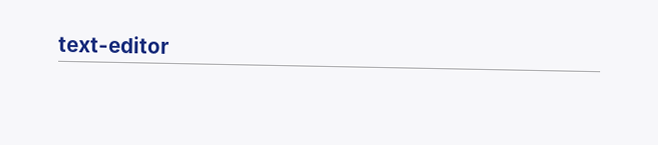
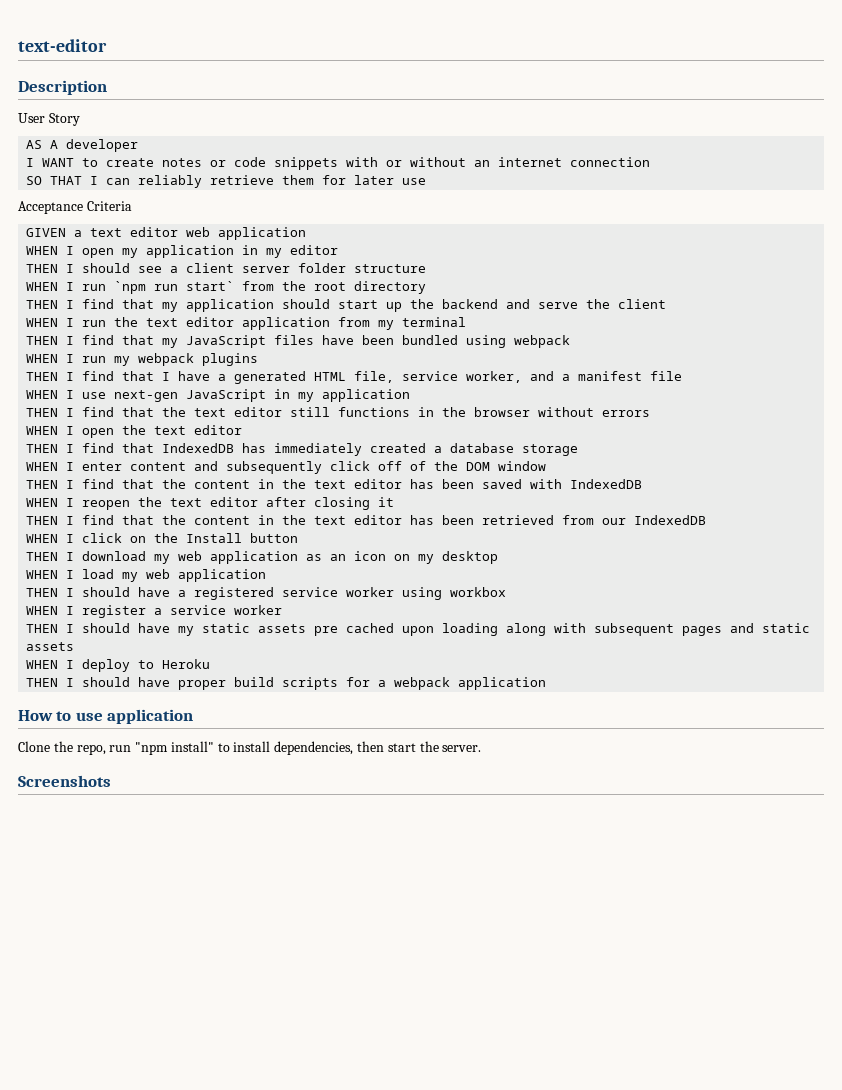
+ Description
+ User Story
+ AS A developer
+ I WANT to create notes or code snippets with or without an internet connection
+ SO THAT I can reliably retrieve them for later use
+ Acceptance Criteria
+ GIVEN a text editor web application
+ WHEN I open my application in my editor
+ THEN I should see a client server folder structure
+ WHEN I run `npm run start` from the root directory
+ THEN I find that my application should start up the backend and serve the client
+ WHEN I run the text editor application from my terminal
+ THEN I find that my JavaScript files have been bundled using webpack
+ WHEN I run my webpack plugins
+ THEN I find that I have a generated HTML file, service worker, and a manifest file
+ WHEN I use next-gen JavaScript in my application
+ THEN I find that the text editor still functions in the browser without errors
+ WHEN I open the text editor
+ THEN I find that IndexedDB has immediately created a database storage
+ WHEN I enter content and subsequently click off of the DOM window
+ THEN I find that the content in the text editor has been saved with IndexedDB
+ WHEN I reopen the text editor after closing it
+ THEN I find that the content in the text editor has been retrieved from our IndexedDB
+ WHEN I click on the Install button
+ THEN I download my web application as an icon on my desktop
+ WHEN I load my web application
+ THEN I should have a registered service worker using workbox
+ WHEN I register a service worker
+ THEN I should have my static assets pre cached upon loading along with subsequent pages and static assets
+ WHEN I deploy to Heroku
+ THEN I should have proper build scripts for a webpack application
+ How to use application
+ Clone the repo, run "npm install" to install dependencies, then start the server.
+ Screenshots

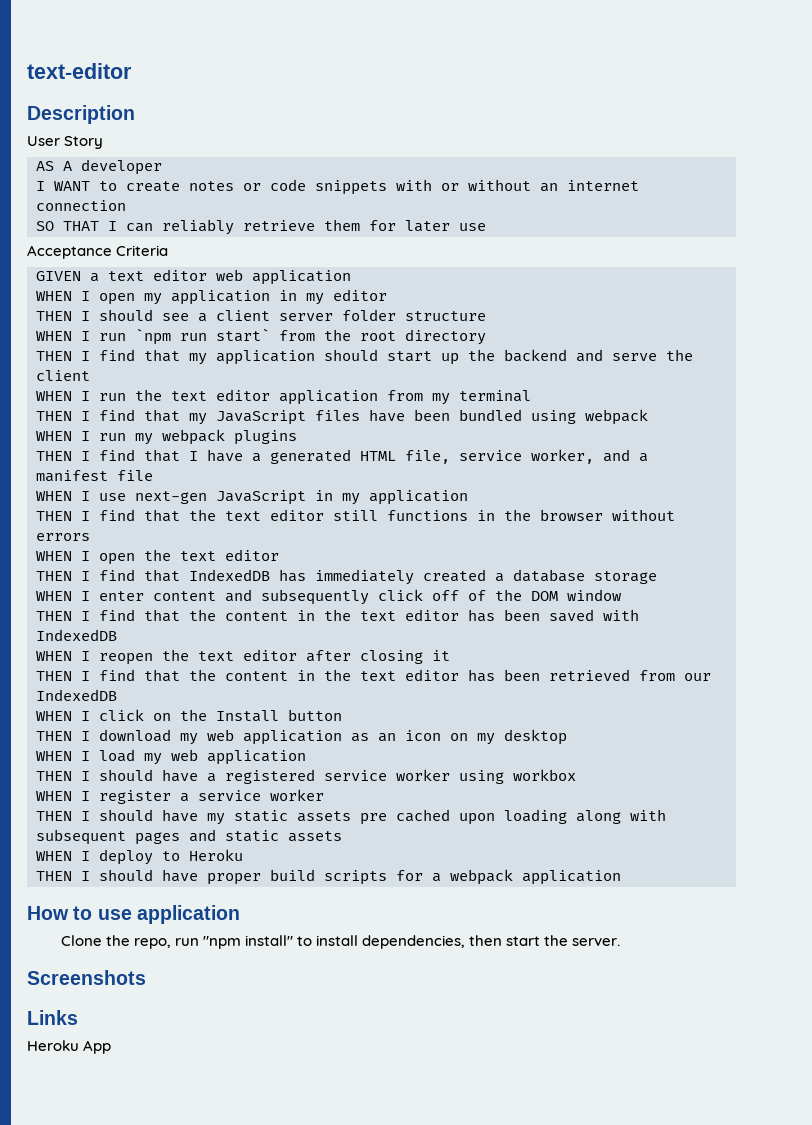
+ Links
+ Heroku App

